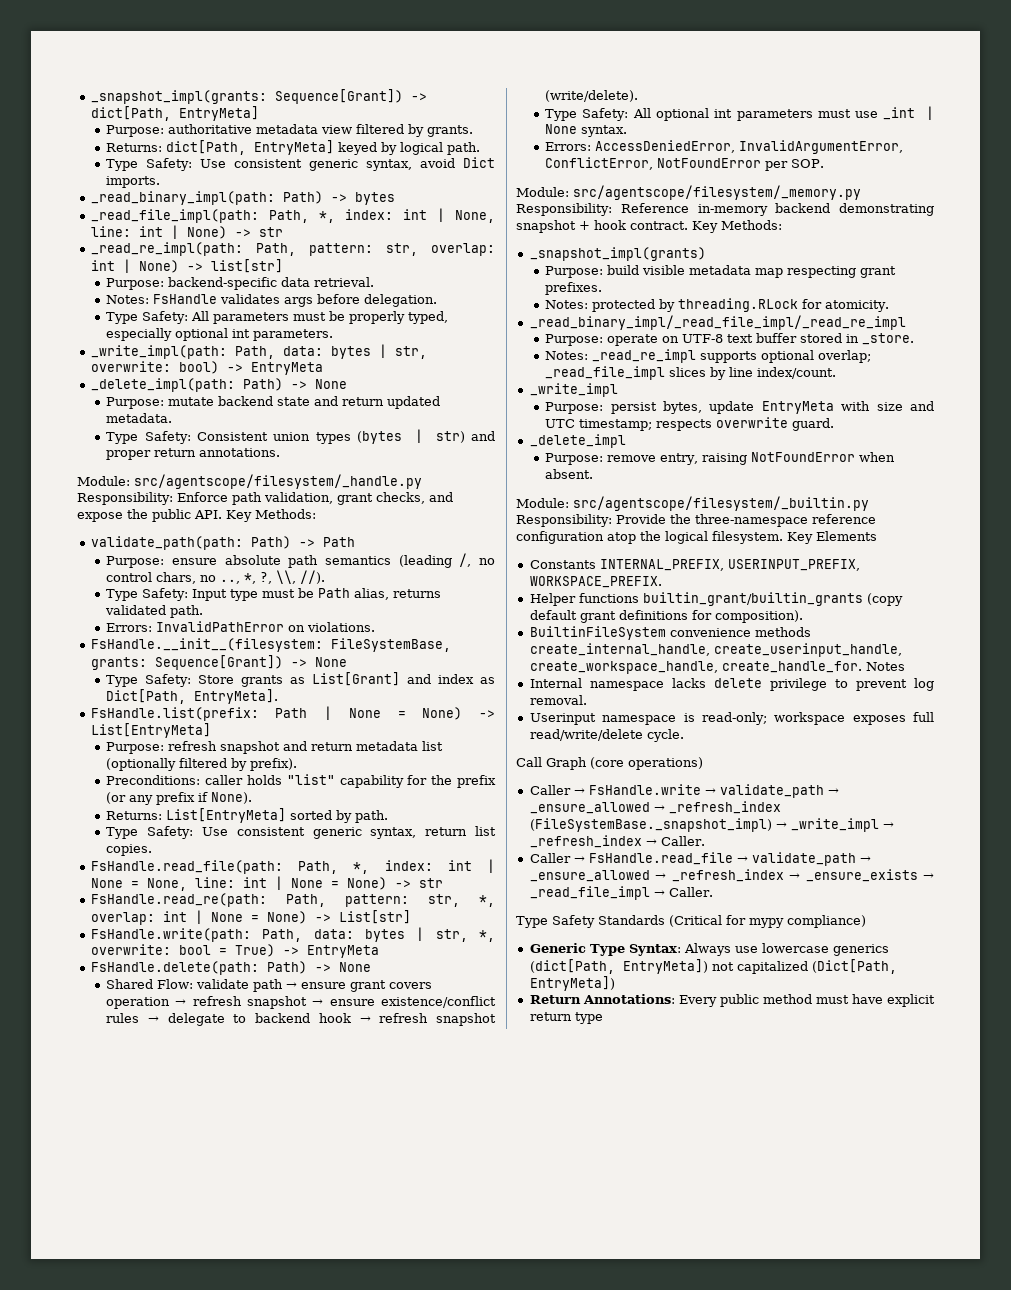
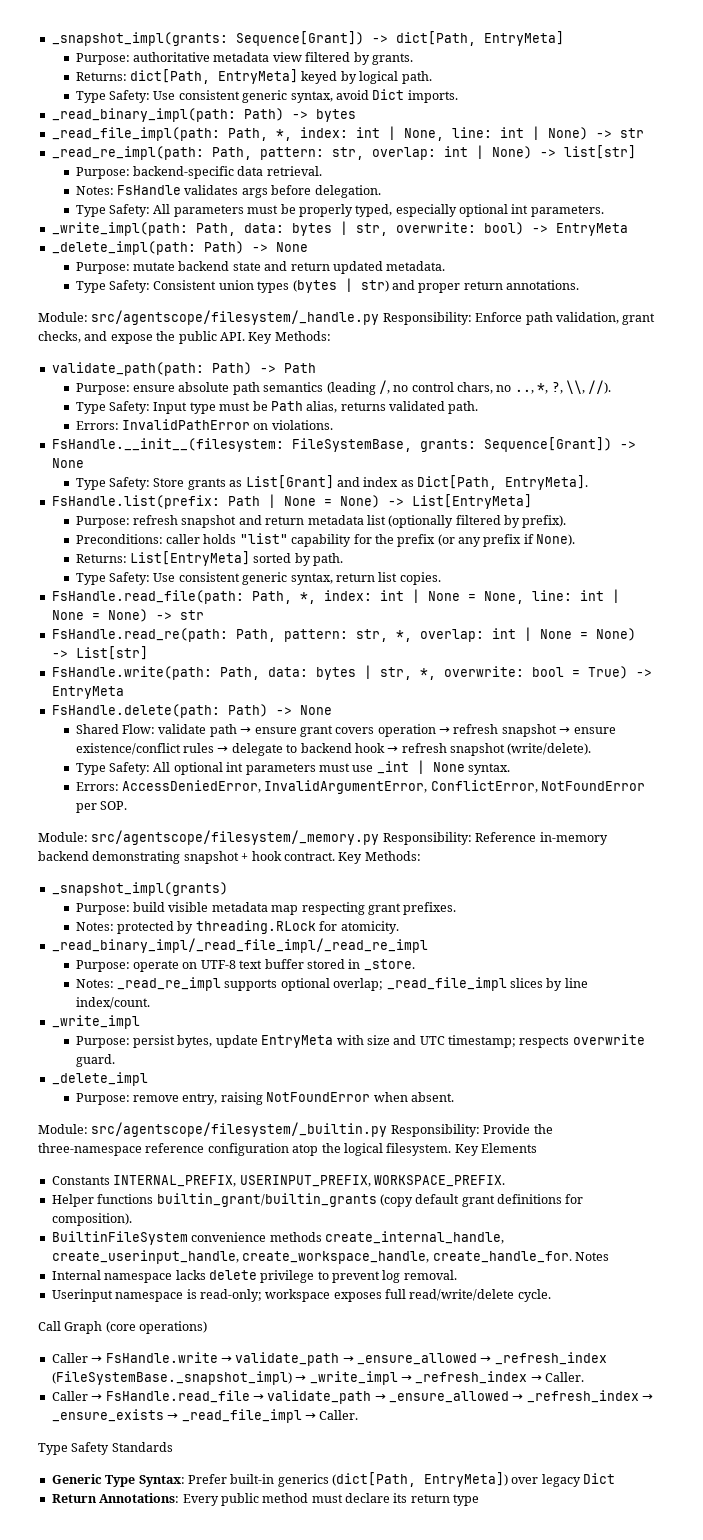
- Type Safety Standards (Critical for mypy compliance)
+ Type Safety Standards
- Generic Type Syntax: Always use lowercase generics (dict[Path, EntryMeta]) not capitalized (Dict[Path, EntryMeta])
+ Generic Type Syntax: Prefer built-in generics (dict[Path, EntryMeta]) over legacy Dict
- Return Annotations: Every public method must have explicit return type
+ Return Annotations: Every public method must declare its return type

